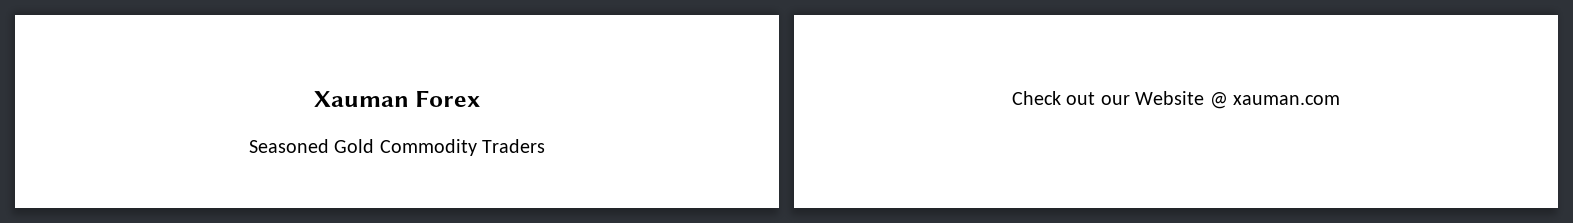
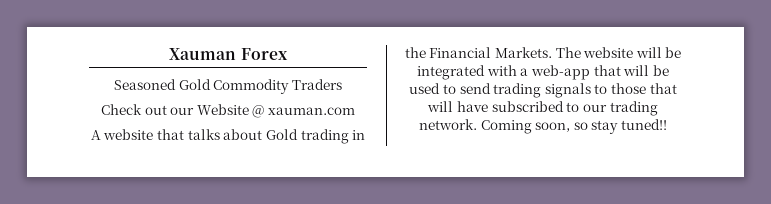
+ A website that talks about Gold trading in the Financial Markets. The website will be integrated with a web-app that will be used to send trading signals to those that will have subscribed to our trading network. Coming soon, so stay tuned!!

